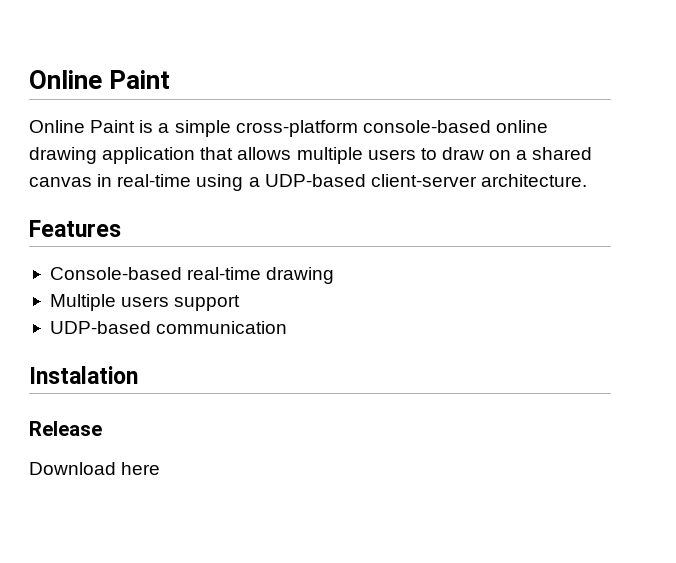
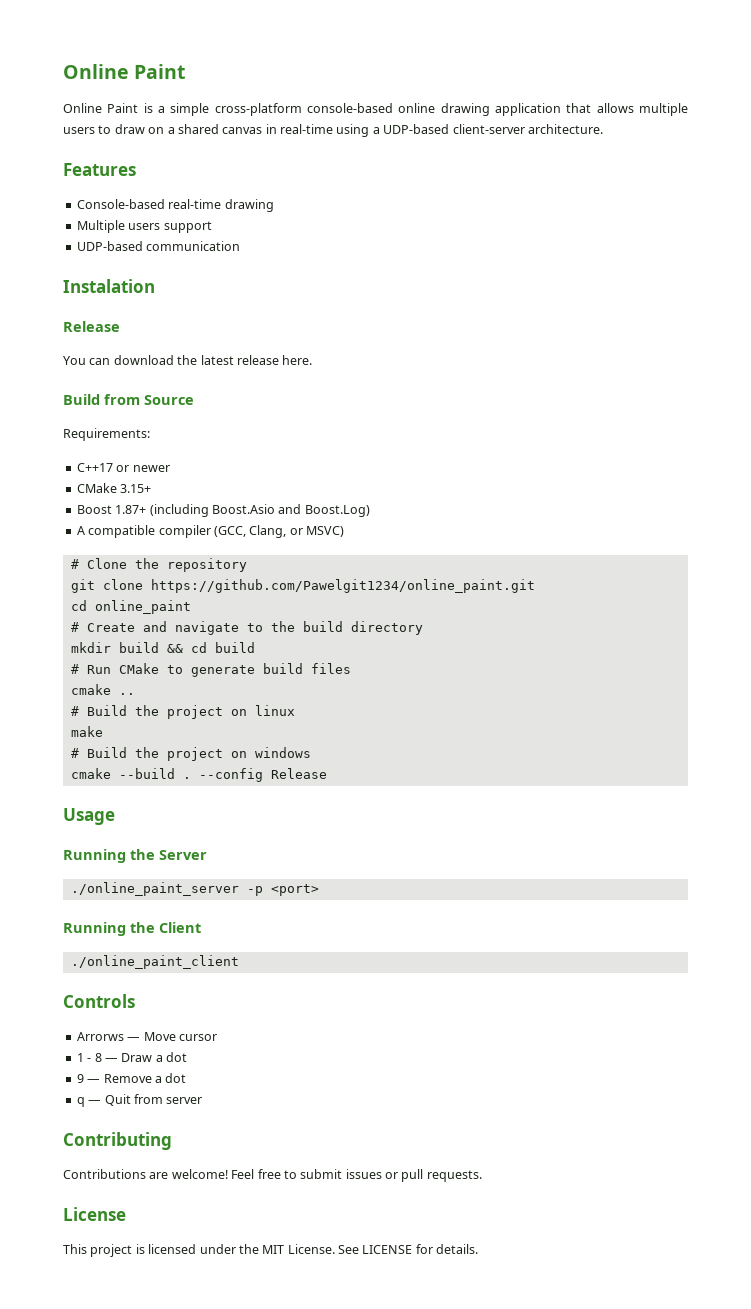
- Download here
+ You can download the latest release here.
+ Build from Source
+ Requirements:
+ C++17 or newer
+ CMake 3.15+
+ Boost 1.87+ (including Boost.Asio and Boost.Log)
+ A compatible compiler (GCC, Clang, or MSVC)
+ # Clone the repository
+ git clone https://github.com/Pawelgit1234/online_paint.git
+ cd online_paint
+ # Create and navigate to the build directory
+ mkdir build && cd build
+ # Run CMake to generate build files
+ cmake ..
+ # Build the project on linux
+ make
+ # Build the project on windows
+ cmake --build . --config Release
+ Usage
+ Running the Server
+ ./online_paint_server -p <port>
+ Running the Client
+ ./online_paint_client
+ Controls
+ Arrorws — Move cursor
+ 1 - 8 — Draw a dot
+ 9 — Remove a dot
+ q — Quit from server
+ Contributing
+ Contributions are welcome! Feel free to submit issues or pull requests.
+ License
+ This project is licensed under the MIT License. See LICENSE for details.

